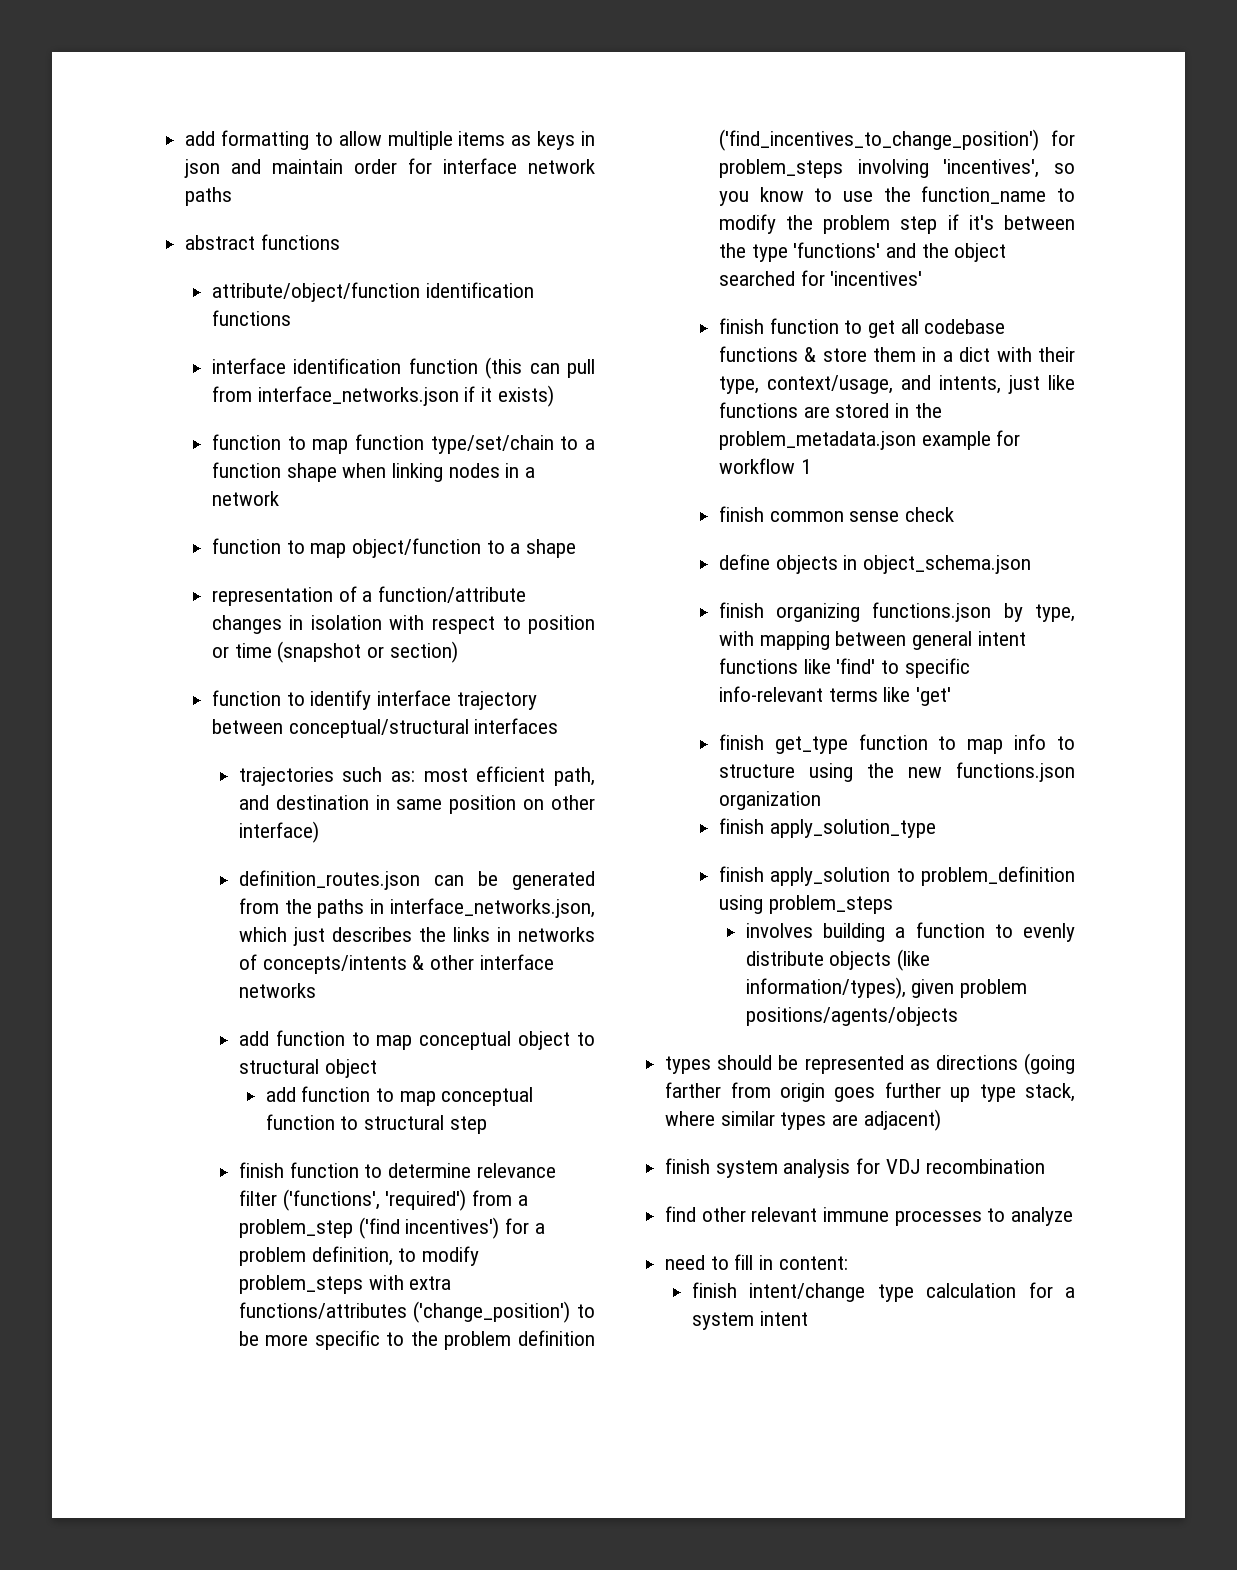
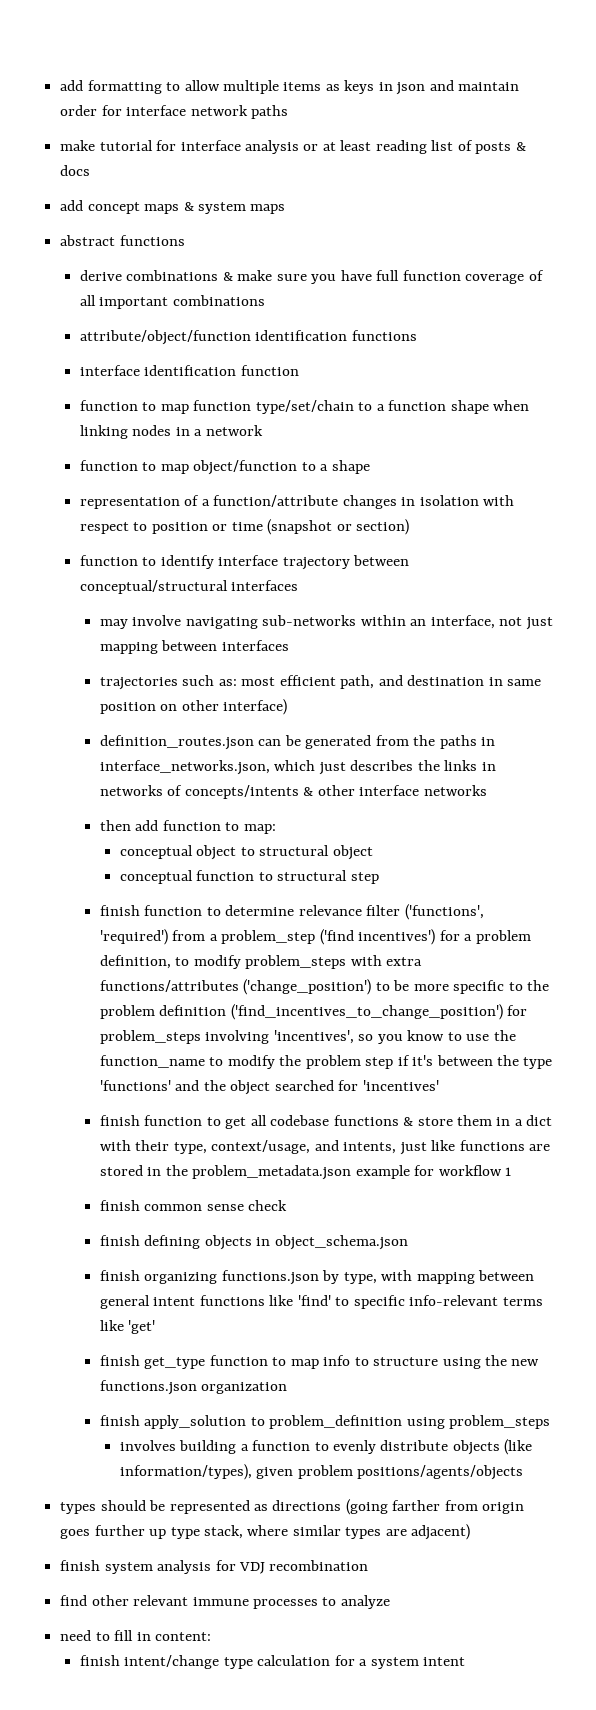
+ make tutorial for interface analysis or at least reading list of posts & docs
+ add concept maps & system maps
  abstract functions
+ derive combinations & make sure you have full function coverage of all important combinations
- interface identification function (this can pull from interface_networks.json if it exists)
+ interface identification function
+ may involve navigating sub-networks within an interface, not just mapping between interfaces
- add function to map conceptual object to structural object
+ then add function to map:
+ conceptual object to structural object
- add function to map conceptual function to structural step
+ conceptual function to structural step
- define objects in object_schema.json
+ finish defining objects in object_schema.json
- finish apply_solution_type

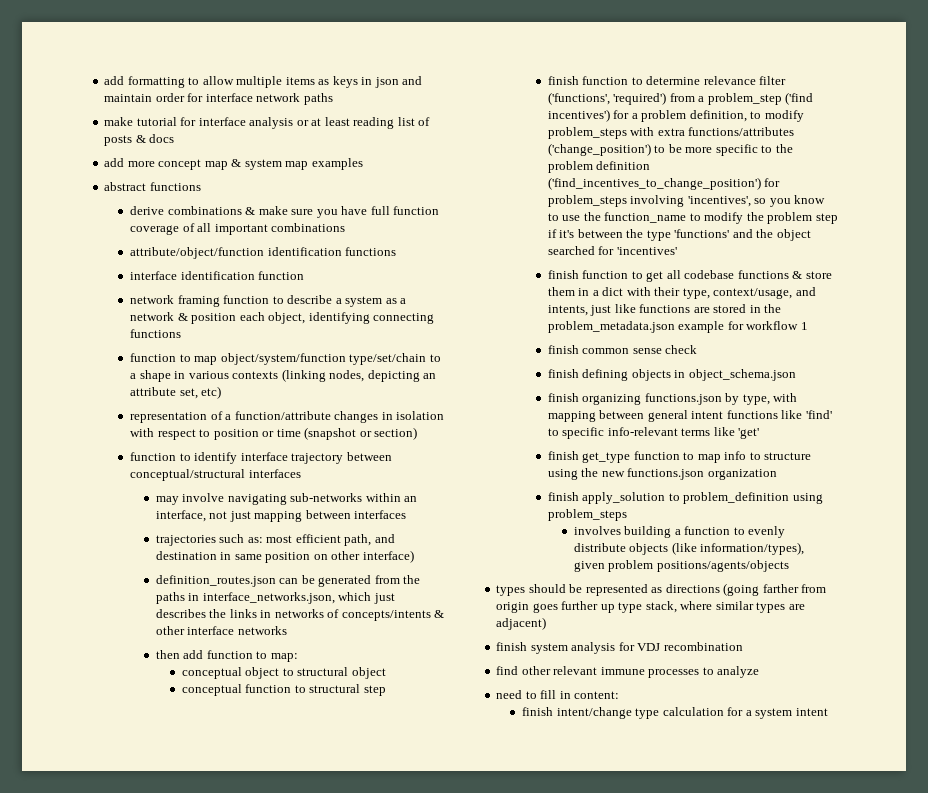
- add concept maps & system maps
+ add more concept map & system map examples
- function to map function type/set/chain to a function shape when linking nodes in a network
- function to map object/function to a shape
+ network framing function to describe a system as a network & position each object, identifying connecting functions
+ function to map object/system/function type/set/chain to a shape in various contexts (linking nodes, depicting an attribute set, etc)

